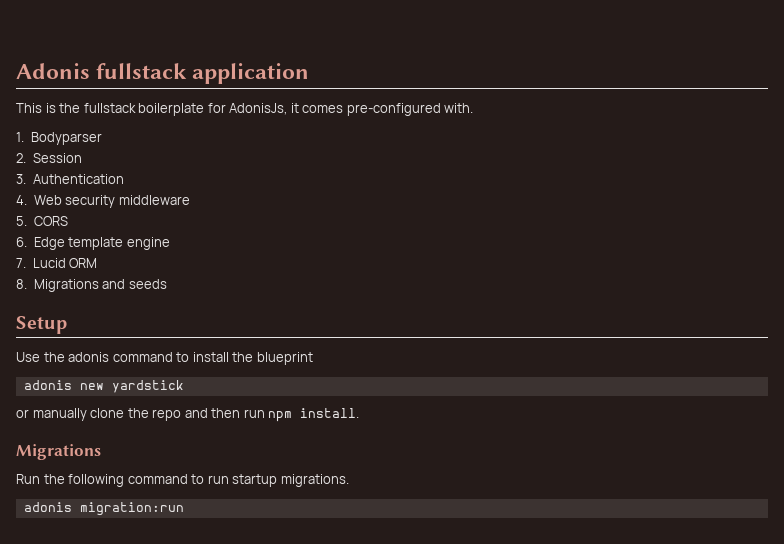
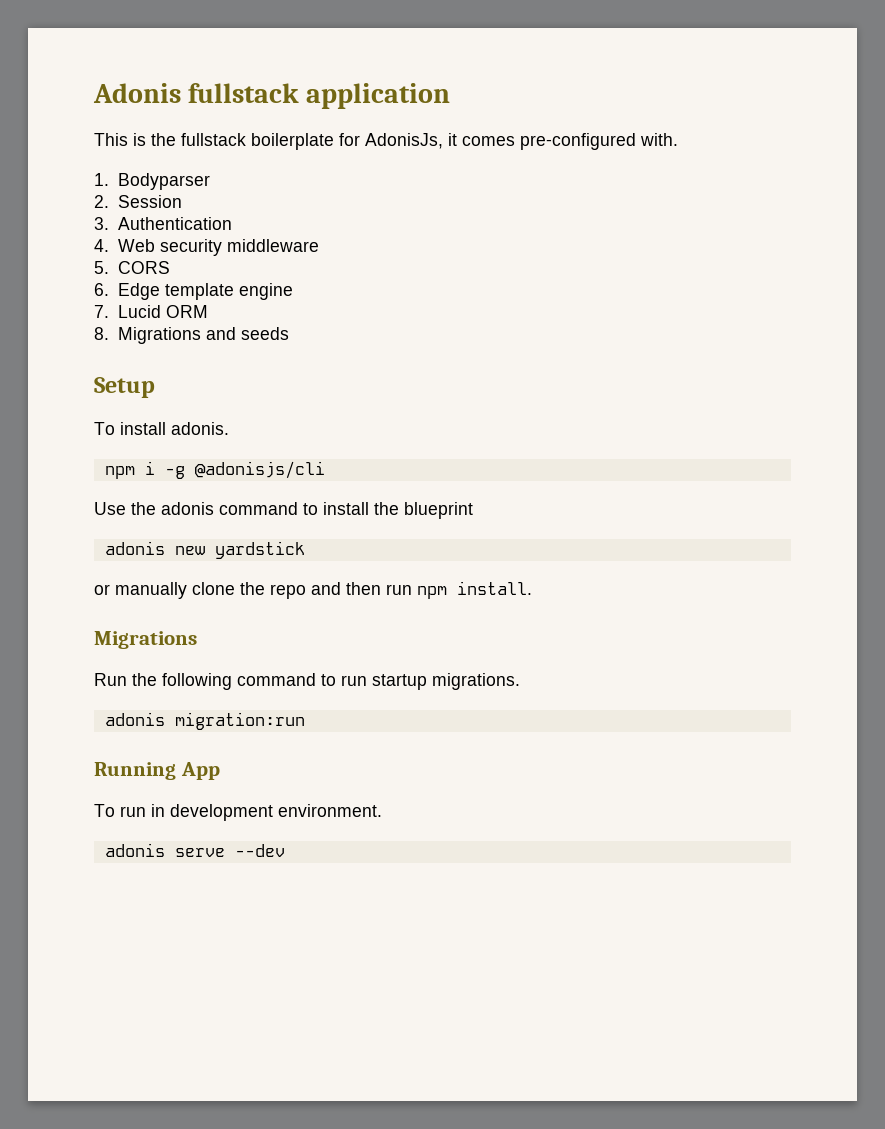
+ To install adonis.
+ npm i -g @adonisjs/cli
+ Running App
+ To run in development environment.
+ adonis serve --dev

